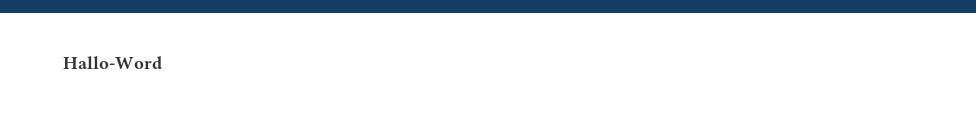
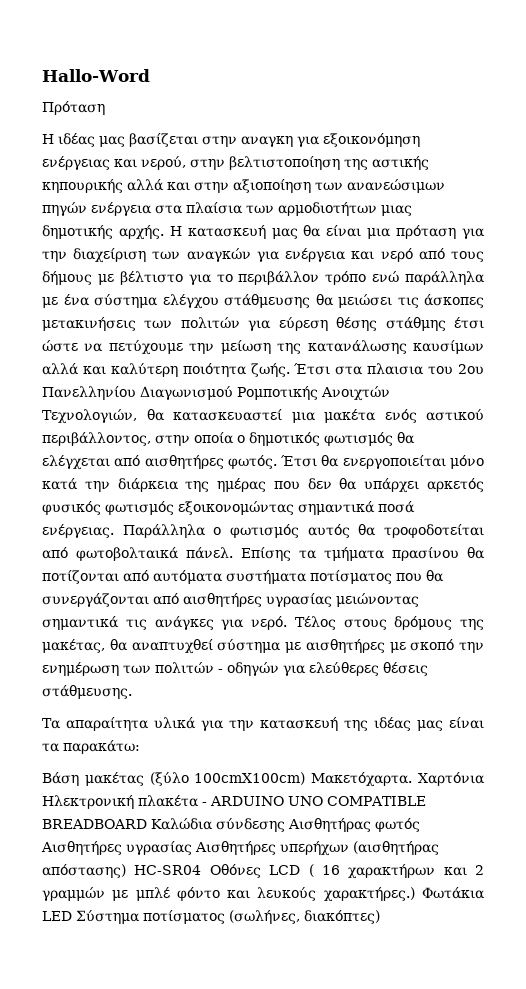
+ Πρόταση
+ Η ιδέας μας βασίζεται στην αναγκη για εξοικονόμηση ενέργειας και νερού, στην βελτιστοποίηση της αστικής κηπουρικής αλλά και στην αξιοποίηση των ανανεώσιμων πηγών ενέργεια στα πλαίσια των αρμοδιοτήτων μιας δημοτικής αρχής. Η κατασκευή μας θα είναι μια πρόταση για την διαχείριση των αναγκών για ενέργεια και νερό από τους δήμους με βέλτιστο για το περιβάλλον τρόπο ενώ παράλληλα με ένα σύστημα ελέγχου στάθμευσης θα μειώσει τις άσκοπες μετακινήσεις των πολιτών για εύρεση θέσης στάθμης έτσι ώστε να πετύχουμε την μείωση της κατανάλωσης καυσίμων αλλά και καλύτερη ποιότητα ζωής. Έτσι στα πλαισια του 2ου Πανελληνίου Διαγωνισμού Ρομποτικής Ανοιχτών Τεχνολογιών, θα κατασκευαστεί μια μακέτα ενός αστικού περιβάλλοντος, στην οποία ο δημοτικός φωτισμός θα ελέγχεται από αισθητήρες φωτός. Έτσι θα ενεργοποιείται μόνο κατά την διάρκεια της ημέρας που δεν θα υπάρχει αρκετός φυσικός φωτισμός εξοικονομώντας σημαντικά ποσά ενέργειας. Παράλληλα ο φωτισμός αυτός θα τροφοδοτείται από φωτοβολταικά πάνελ. Επίσης τα τμήματα πρασίνου θα ποτίζονται από αυτόματα συστήματα ποτίσματος που θα συνεργάζονται από αισθητήρες υγρασίας μειώνοντας σημαντικά τις ανάγκες για νερό. Τέλος στους δρόμους της μακέτας, θα αναπτυχθεί σύστημα με αισθητήρες με σκοπό την ενημέρωση των πολιτών - οδηγών για ελεύθερες θέσεις στάθμευσης.
+ Τα απαραίτητα υλικά για την κατασκευή της ιδέας μας είναι τα παρακάτω:
+ Βάση μακέτας (ξύλο 100cmX100cm) Μακετόχαρτα. Χαρτόνια Ηλεκτρονική πλακέτα - ARDUINO UNO COMPATIBLE BREADBOARD Καλώδια σύνδεσης Αισθητήρας φωτός Αισθητήρες υγρασίας Αισθητήρες υπερήχων (αισθητήρας απόστασης) HC-SR04 Οθόνες LCD ( 16 χαρακτήρων και 2 γραμμών με μπλέ φόντο και λευκούς χαρακτήρες.) Φωτάκια LED Σύστημα ποτίσματος (σωλήνες, διακόπτες)

